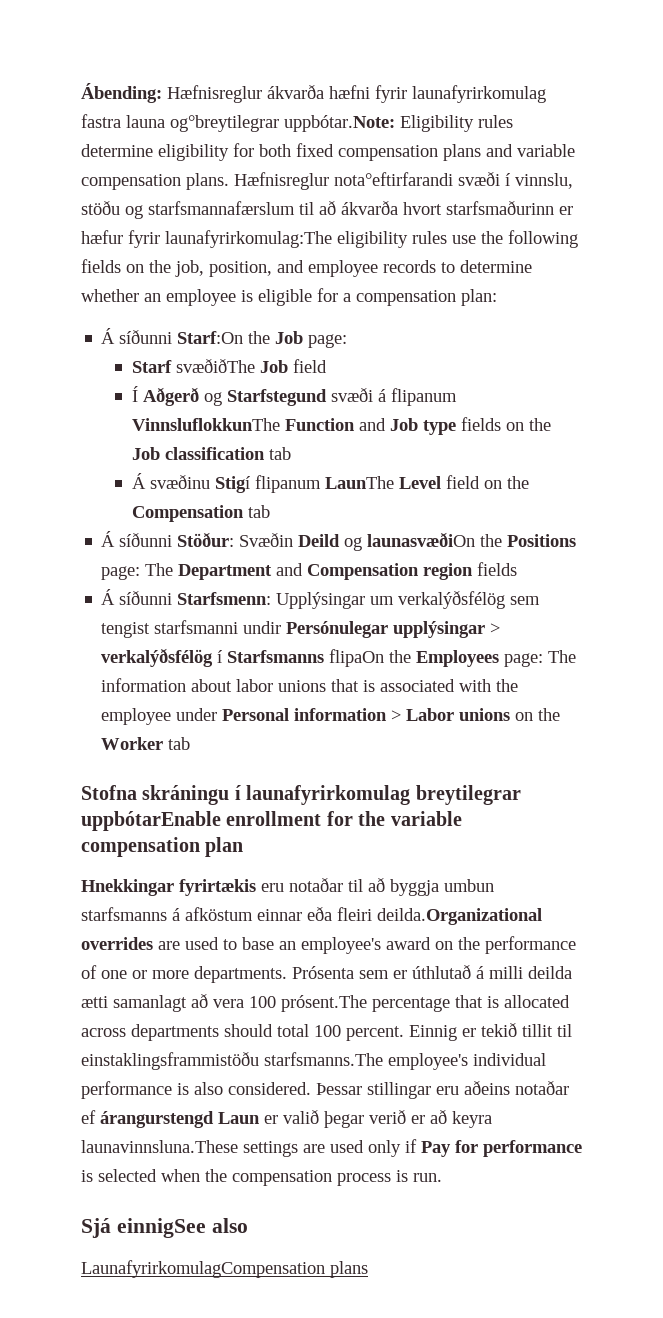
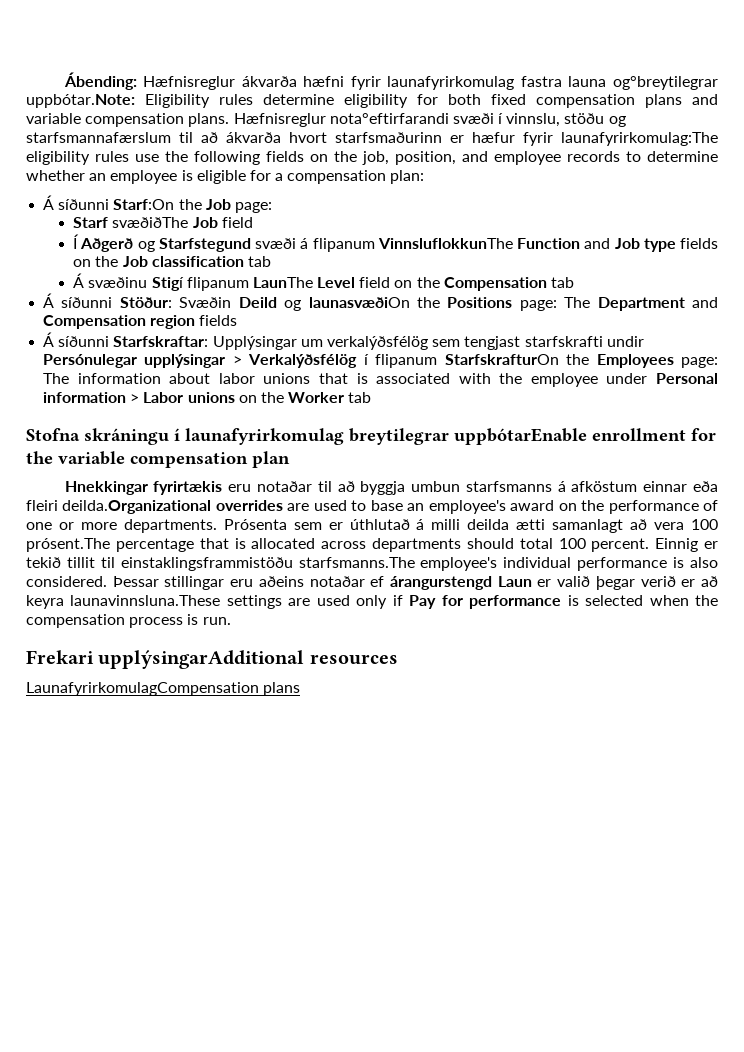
- Á síðunni Starfsmenn: Upplýsingar um verkalýðsfélög sem tengist starfsmanni undir Persónulegar upplýsingar > verkalýðsfélög í Starfsmanns flipaOn the Employees page: The information about labor unions that is associated with the employee under Personal information > Labor unions on the Worker tab
+ Á síðunni Starfskraftar: Upplýsingar um verkalýðsfélög sem tengjast starfskrafti undir Persónulegar upplýsingar > Verkalýðsfélög í flipanum StarfskrafturOn the Employees page: The information about labor unions that is associated with the employee under Personal information > Labor unions on the Worker tab
- Sjá einnigSee also
+ Frekari upplýsingarAdditional resources

